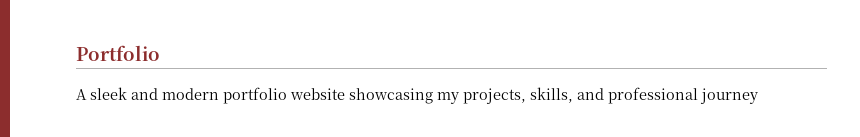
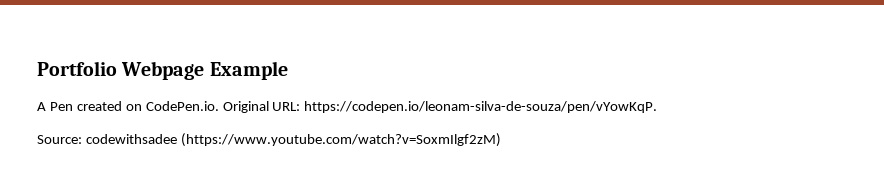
- Portfolio
+ Portfolio Webpage Example
- A sleek and modern portfolio website showcasing my projects, skills, and professional journey
+ A Pen created on CodePen.io. Original URL: https://codepen.io/leonam-silva-de-souza/pen/vYowKqP.
+ Source: codewithsadee (https://www.youtube.com/watch?v=SoxmIlgf2zM)

